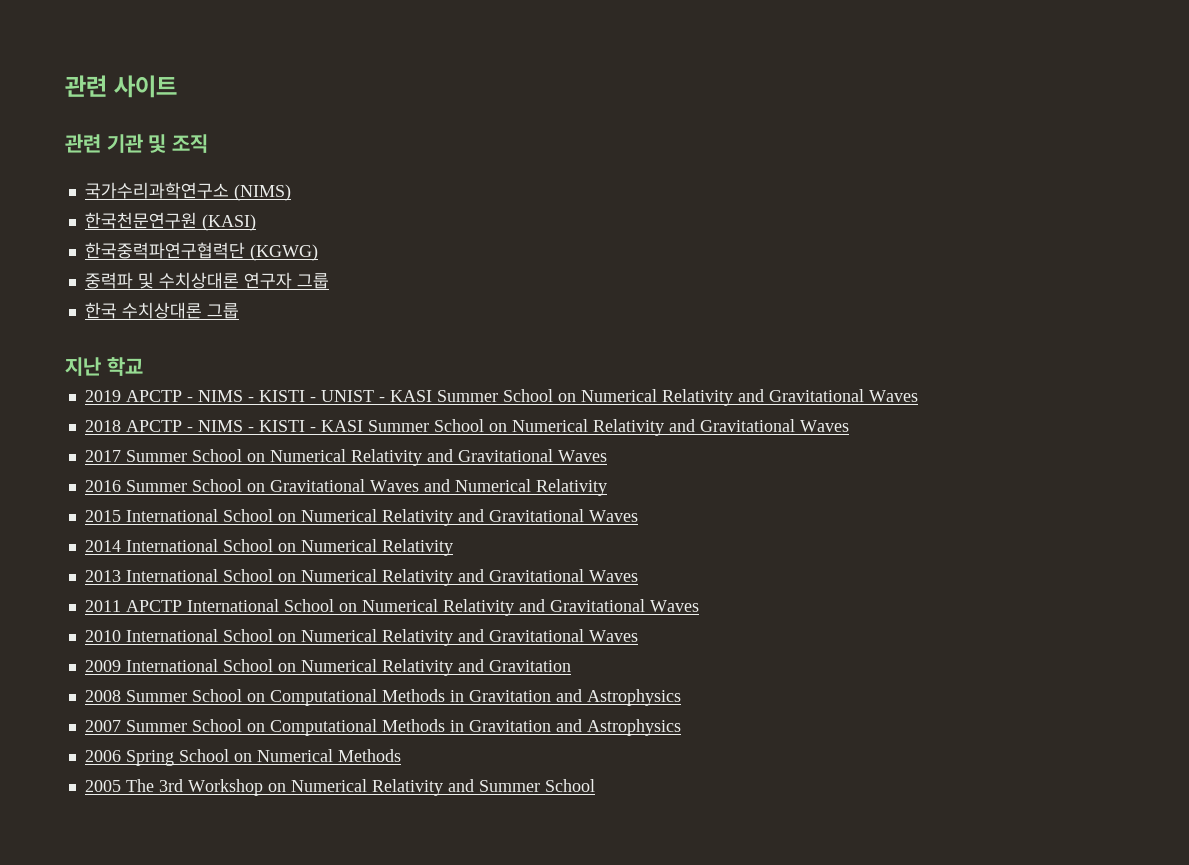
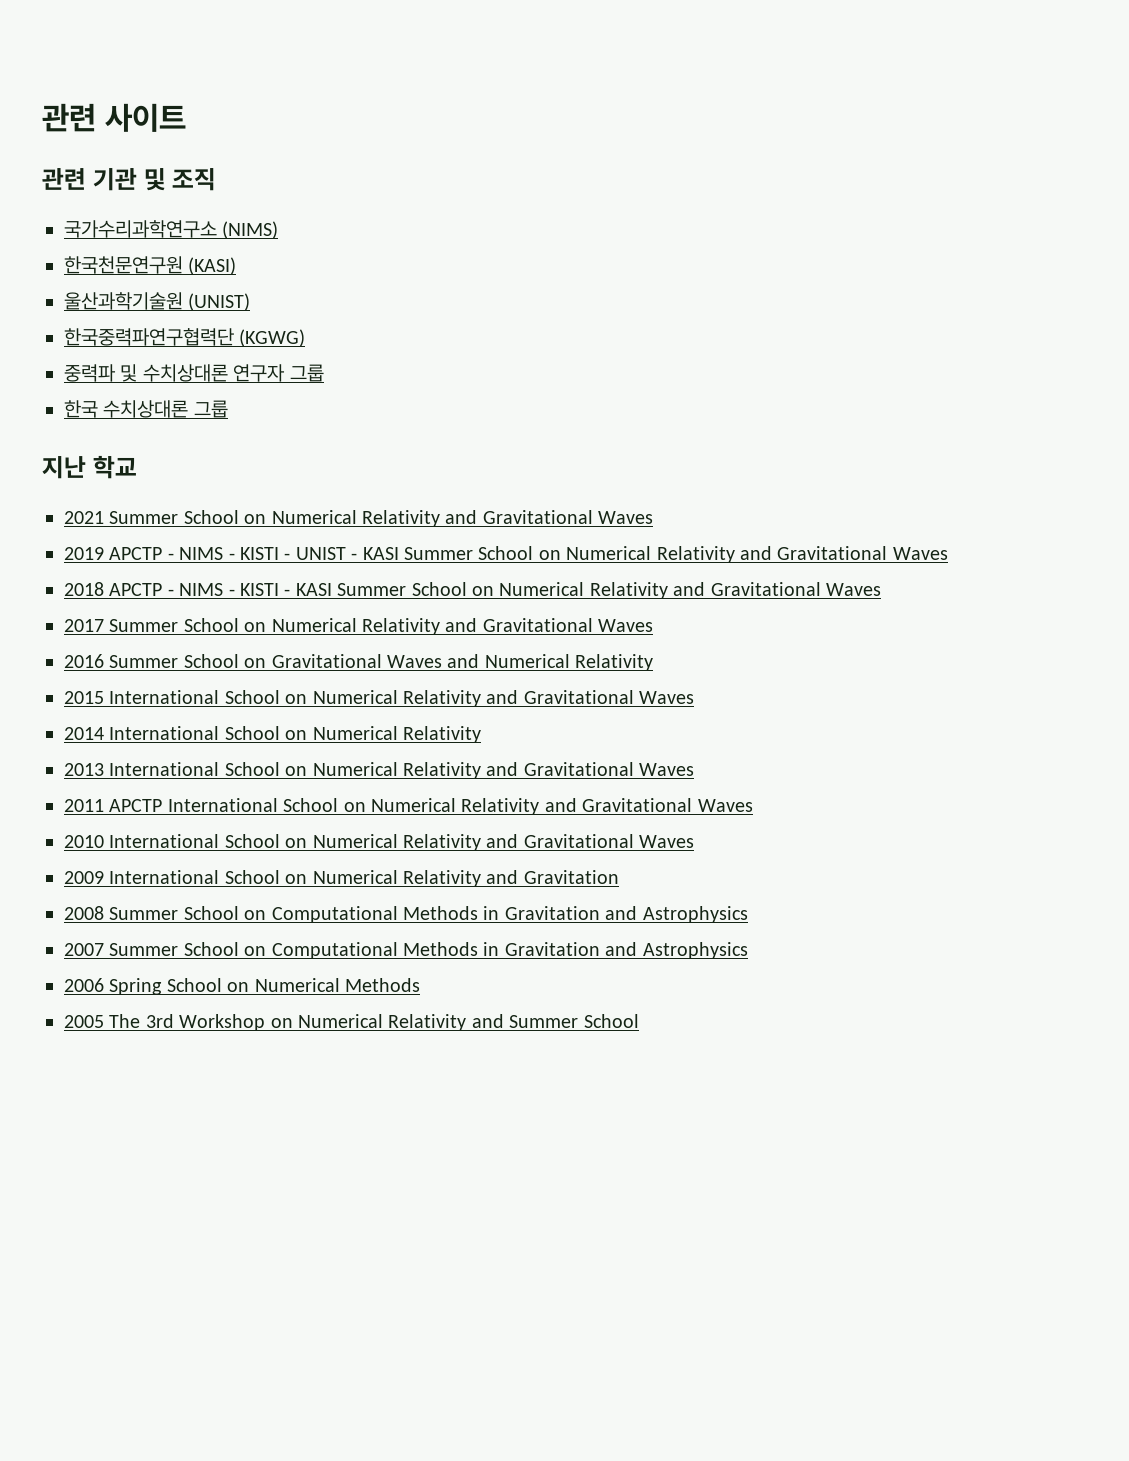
+ 울산과학기술원 (UNIST)
+ 2021 Summer School on Numerical Relativity and Gravitational Waves

